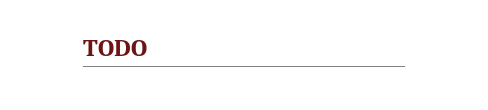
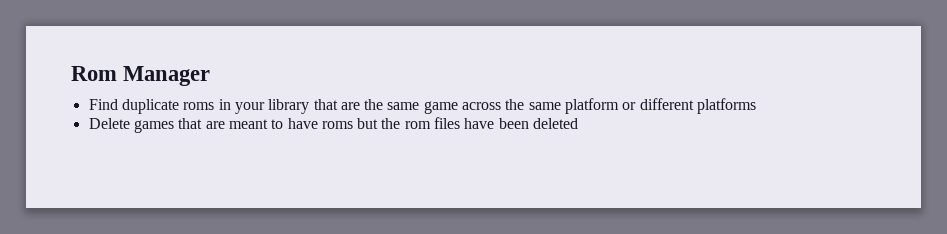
- TODO
+ Rom Manager
+ Find duplicate roms in your library that are the same game across the same platform or different platforms
+ Delete games that are meant to have roms but the rom files have been deleted

